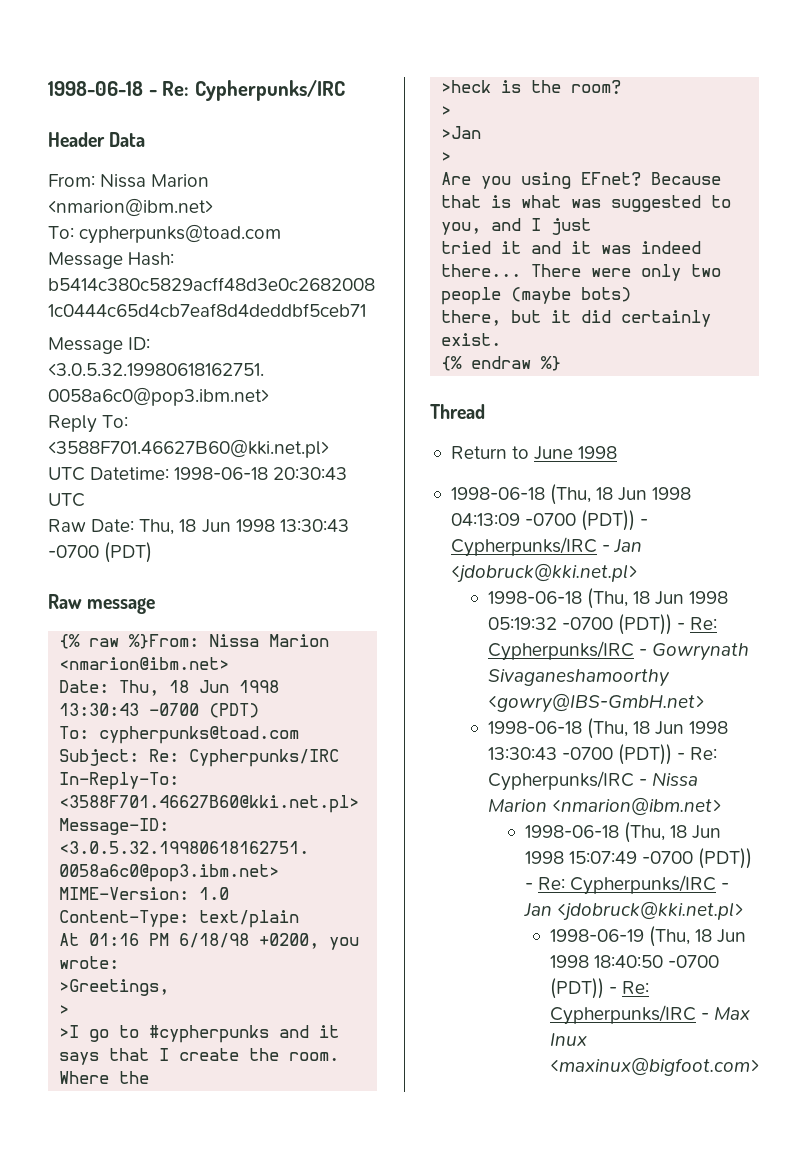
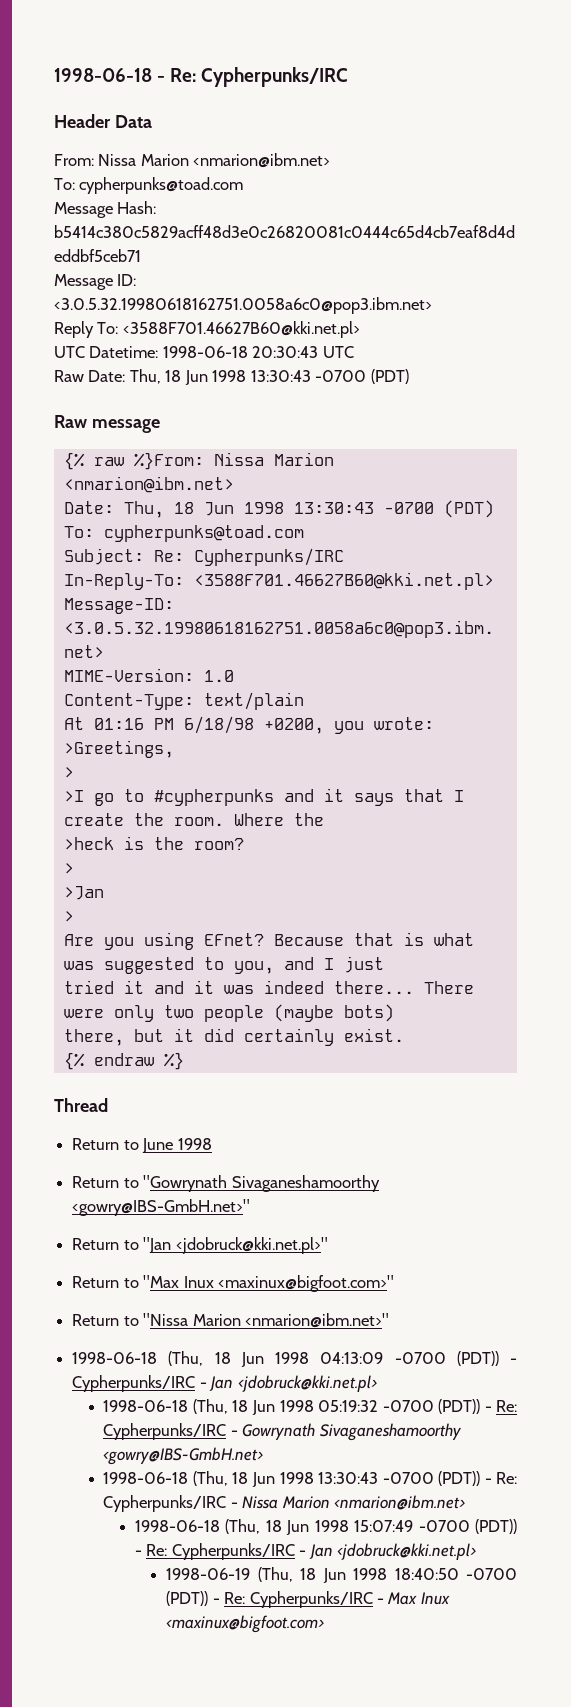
+ Return to "Gowrynath Sivaganeshamoorthy <gowry@IBS-GmbH.net>"
+ Return to "Jan <jdobruck@kki.net.pl>"
+ Return to "Max Inux <maxinux@bigfoot.com>"
+ Return to "Nissa Marion <nmarion@ibm.net>"

